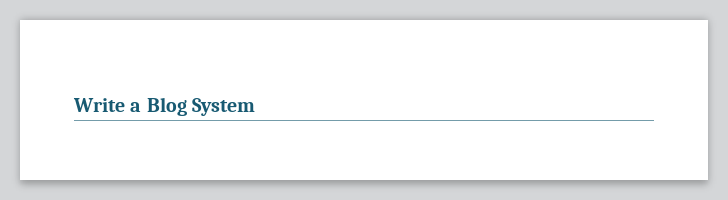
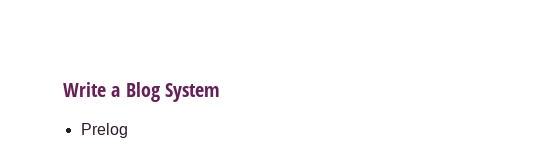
+ Prelog

